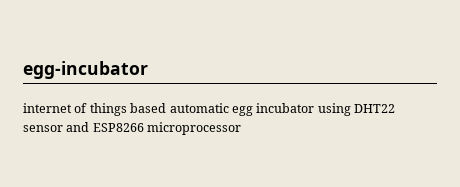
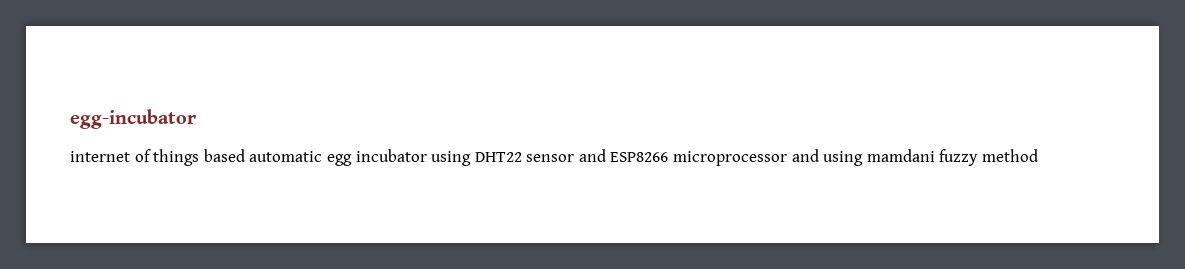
- internet of things based automatic egg incubator using DHT22 sensor and ESP8266 microprocessor
+ internet of things based automatic egg incubator using DHT22 sensor and ESP8266 microprocessor and using mamdani fuzzy method

